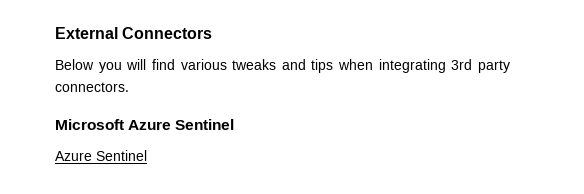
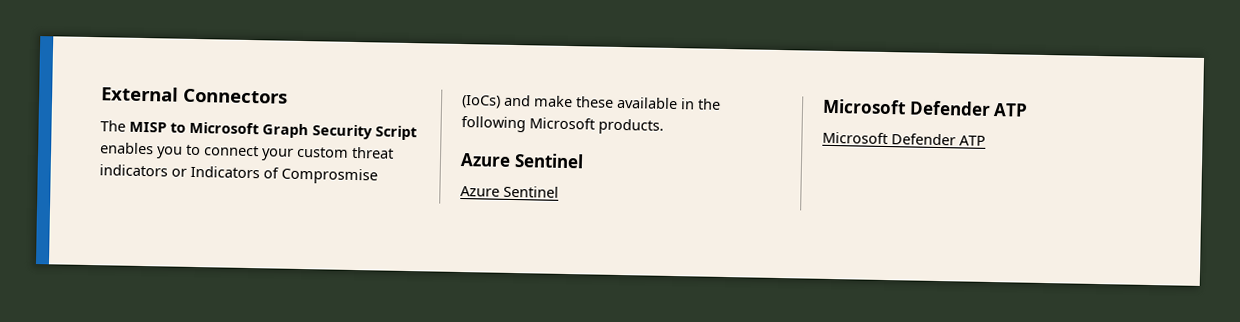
- Below you will find various tweaks and tips when integrating 3rd party connectors.
- Microsoft Azure Sentinel
+ The MISP to Microsoft Graph Security Script enables you to connect your custom threat indicators or Indicators of Comprosmise (IoCs) and make these available in the following Microsoft products.
  Azure Sentinel
+ Azure Sentinel
+ Microsoft Defender ATP
+ Microsoft Defender ATP

